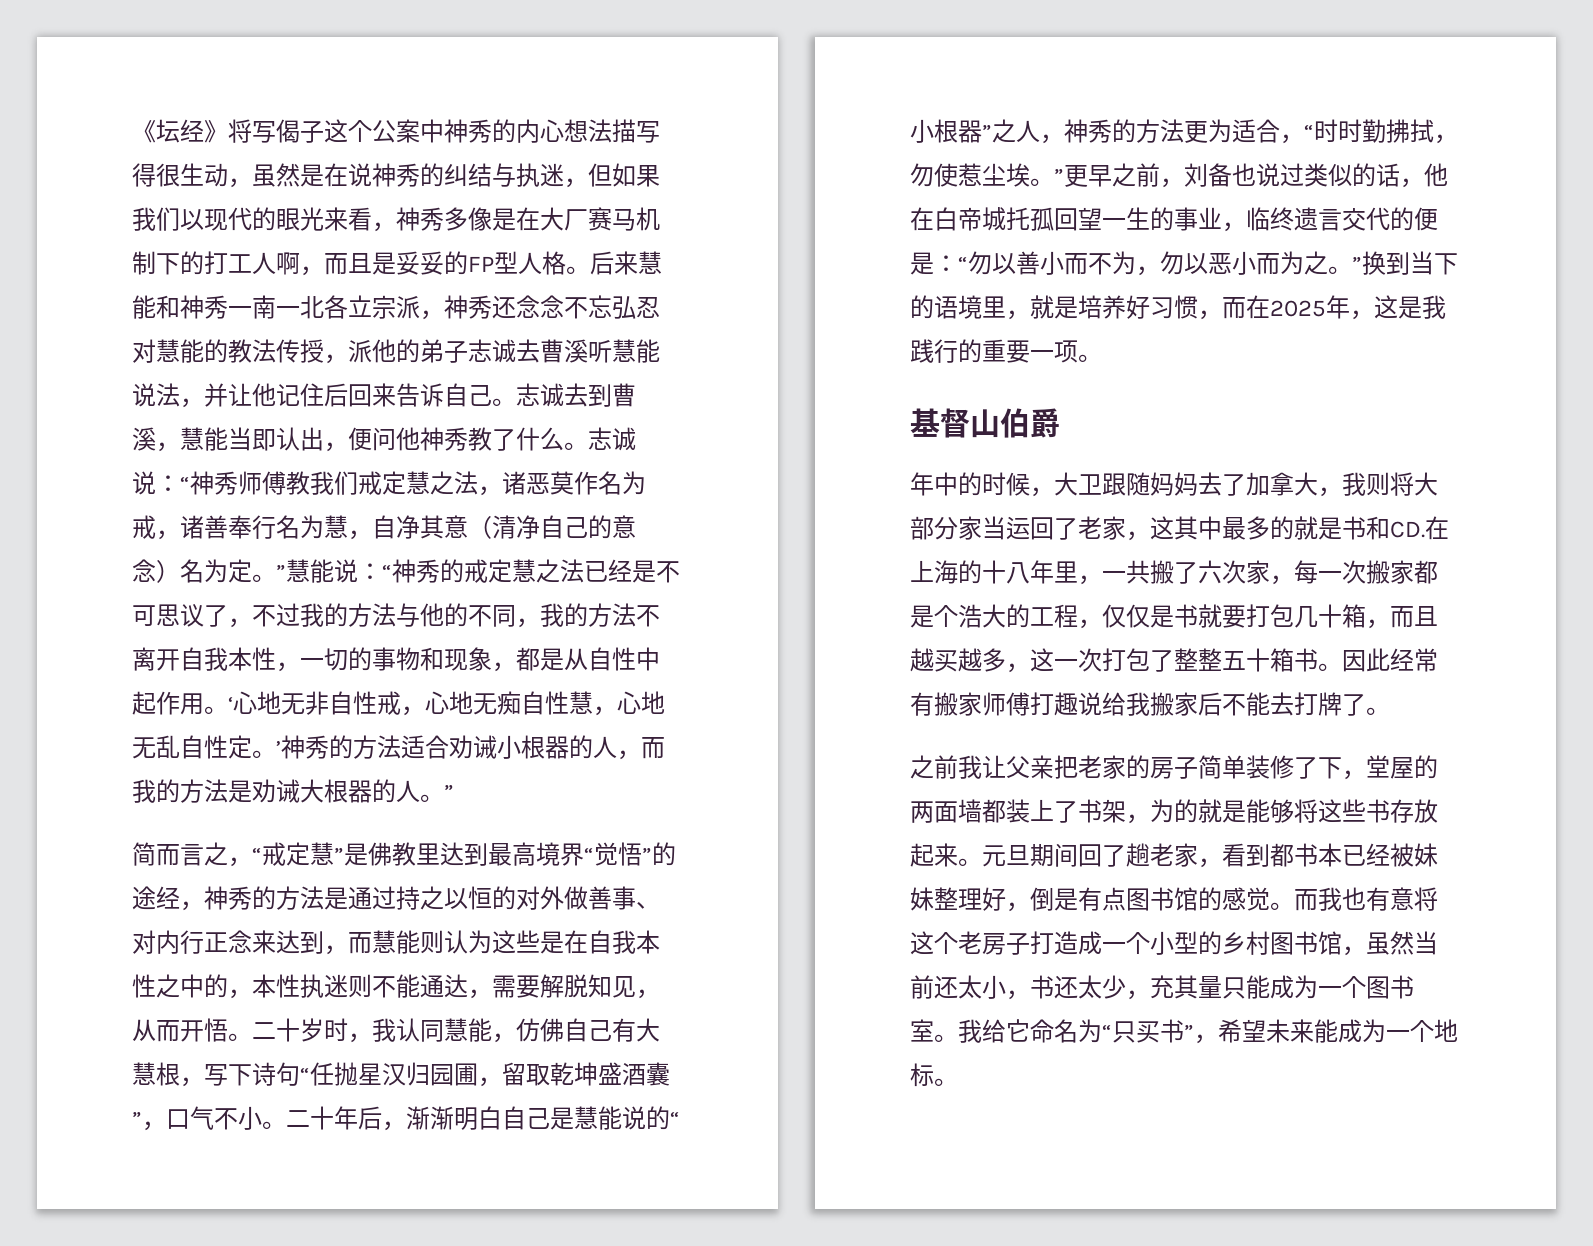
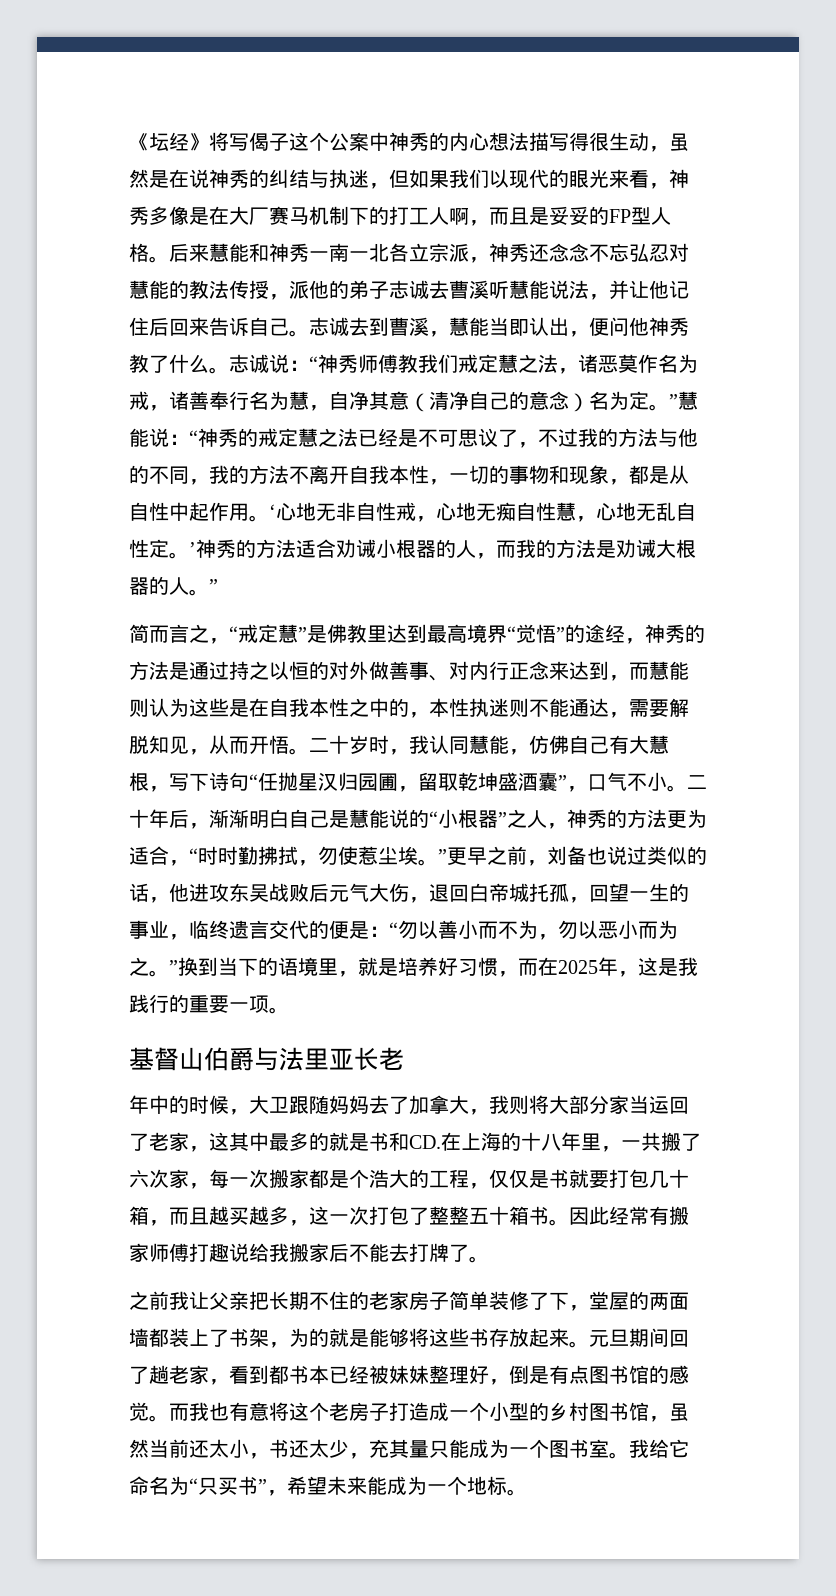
- 二十年后，渐渐明白自己是慧能说的“小根器”之人，神秀的方法更为适合，“时时勤拂拭，勿使惹尘埃。”更早之前，刘备也说过类似的话，他在白帝城托孤回望一生的事业，临终遗言交代的便是：
+ 二十年后，渐渐明白自己是慧能说的“小根器”之人，神秀的方法更为适合，“时时勤拂拭，勿使惹尘埃。”更早之前，刘备也说过类似的话，他进攻东吴战败后元气大伤，退回白帝城托孤，回望一生的事业，临终遗言交代的便是：
- 基督山伯爵
+ 基督山伯爵与法里亚长老
- 之前我让父亲把老家的房子简单装修了下，堂屋的两面墙都装上了书架，为的就是能够将这些书存放起来。
+ 之前我让父亲把长期不住的老家房子简单装修了下，堂屋的两面墙都装上了书架，为的就是能够将这些书存放起来。

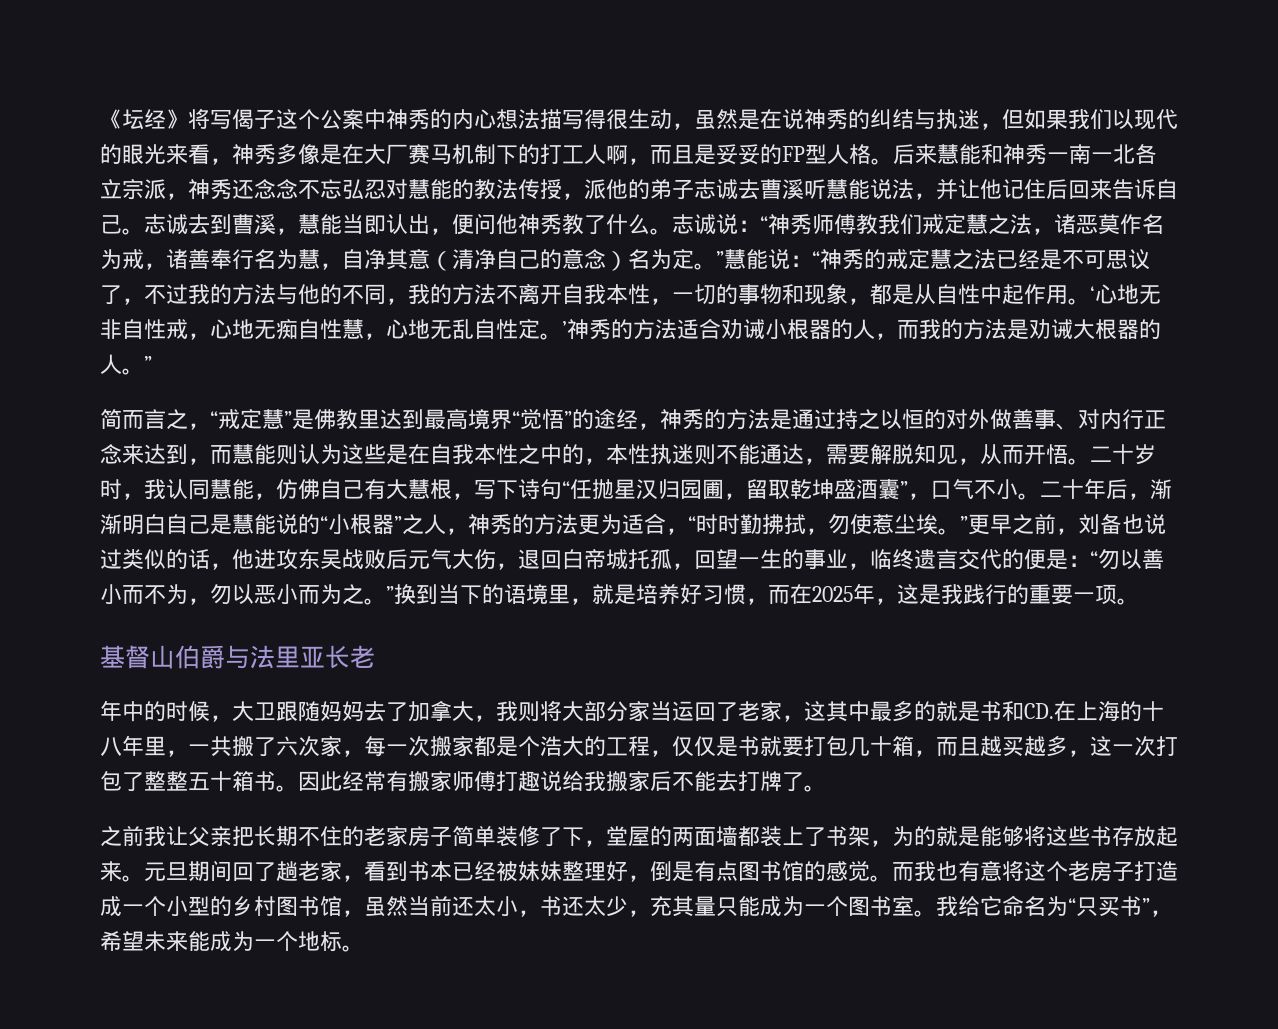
- 元旦期间回了趟老家，看到都书本已经被妹妹整理好，倒是有点图书馆的感觉。
+ 元旦期间回了趟老家，看到书本已经被妹妹整理好，倒是有点图书馆的感觉。

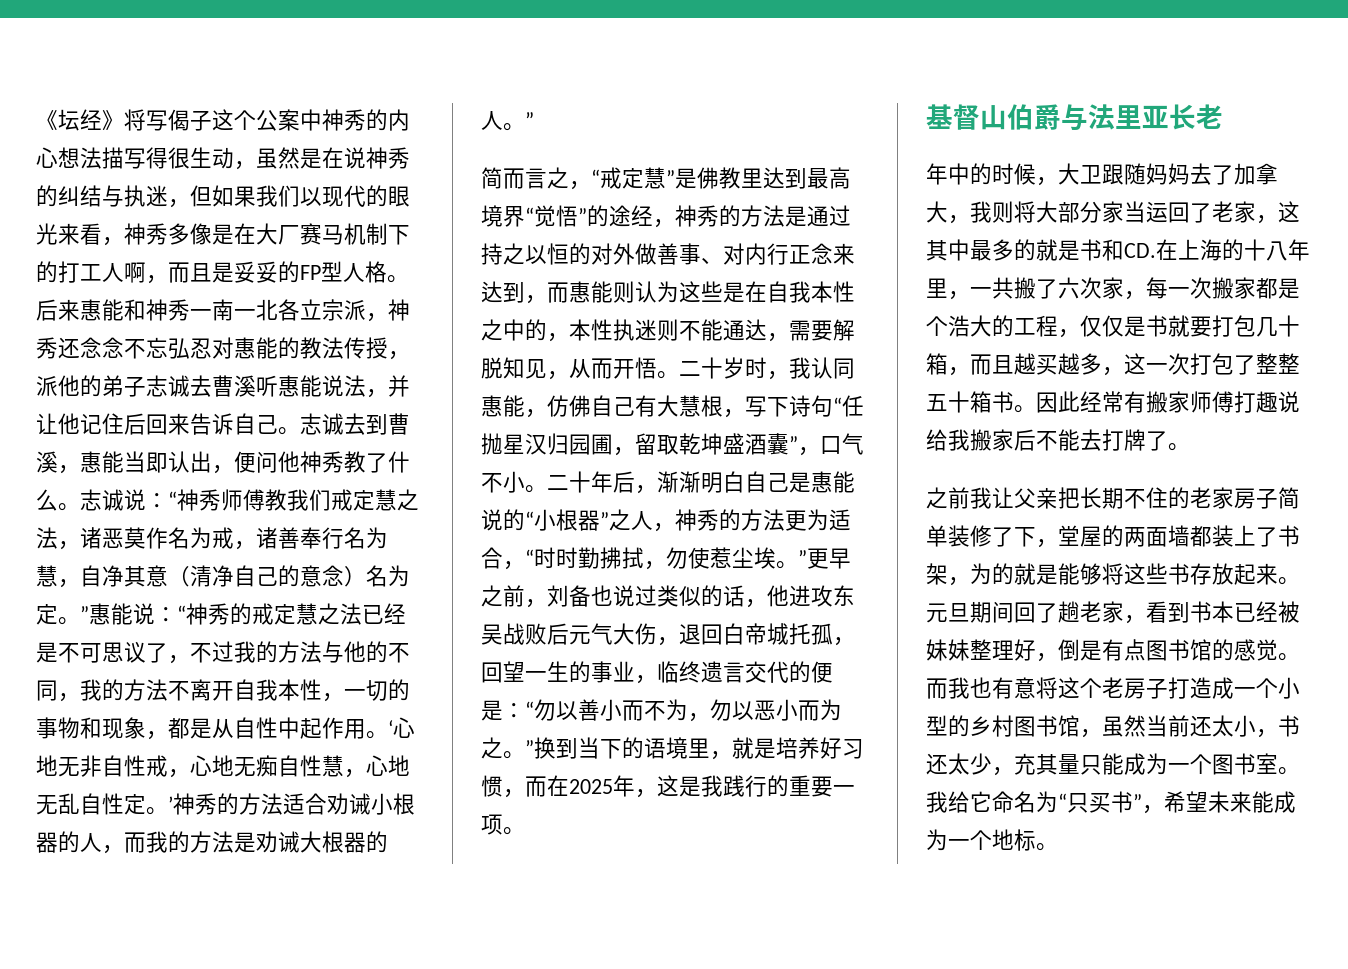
- 后来慧能和神秀一南一北各立宗派，神秀还念念不忘弘忍对慧能的教法传授，派他的弟子志诚去曹溪听慧能说法，并让他记住后回来告诉自己。
+ 后来惠能和神秀一南一北各立宗派，神秀还念念不忘弘忍对惠能的教法传授，派他的弟子志诚去曹溪听惠能说法，并让他记住后回来告诉自己。
- 志诚去到曹溪，慧能当即认出，便问他神秀教了什么。
+ 志诚去到曹溪，惠能当即认出，便问他神秀教了什么。
- 志诚说：“神秀师傅教我们戒定慧之法，诸恶莫作名为戒，诸善奉行名为慧，自净其意（清净自己的意念）名为定。”慧能说：“神秀的戒定慧之法已经是不可思议了，不过我的方法与他的不同，我的方法不离开自我本性，一切的事物和现象，都是从自性中起作用。
+ 志诚说：“神秀师傅教我们戒定慧之法，诸恶莫作名为戒，诸善奉行名为慧，自净其意（清净自己的意念）名为定。”惠能说：“神秀的戒定慧之法已经是不可思议了，不过我的方法与他的不同，我的方法不离开自我本性，一切的事物和现象，都是从自性中起作用。
- 简而言之，“戒定慧”是佛教里达到最高境界“觉悟”的途经，神秀的方法是通过持之以恒的对外做善事、对内行正念来达到，而慧能则认为这些是在自我本性之中的，本性执迷则不能通达，需要解脱知见，从而开悟。
+ 简而言之，“戒定慧”是佛教里达到最高境界“觉悟”的途经，神秀的方法是通过持之以恒的对外做善事、对内行正念来达到，而惠能则认为这些是在自我本性之中的，本性执迷则不能通达，需要解脱知见，从而开悟。
- 二十岁时，我认同慧能，仿佛自己有大慧根，写下诗句“任抛星汉归园圃，留取乾坤盛酒囊”，口气不小。
+ 二十岁时，我认同惠能，仿佛自己有大慧根，写下诗句“任抛星汉归园圃，留取乾坤盛酒囊”，口气不小。
- 二十年后，渐渐明白自己是慧能说的“小根器”之人，神秀的方法更为适合，“时时勤拂拭，勿使惹尘埃。”更早之前，刘备也说过类似的话，他进攻东吴战败后元气大伤，退回白帝城托孤，回望一生的事业，临终遗言交代的便是：
+ 二十年后，渐渐明白自己是惠能说的“小根器”之人，神秀的方法更为适合，“时时勤拂拭，勿使惹尘埃。”更早之前，刘备也说过类似的话，他进攻东吴战败后元气大伤，退回白帝城托孤，回望一生的事业，临终遗言交代的便是：

